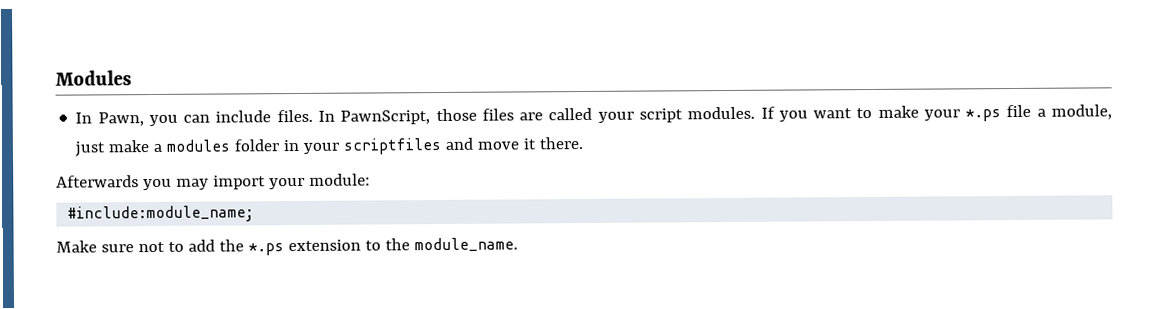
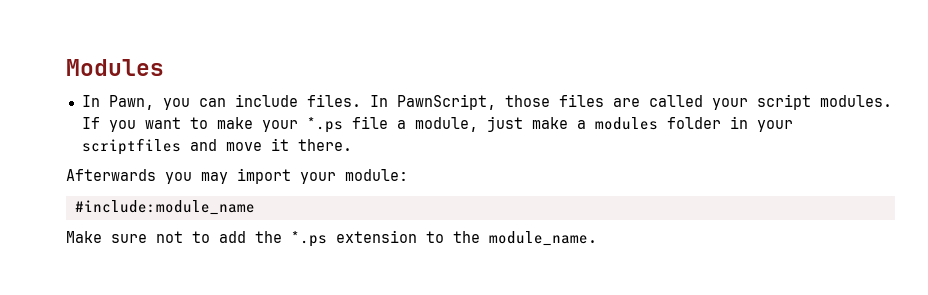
- #include:module_name;
+ #include:module_name

